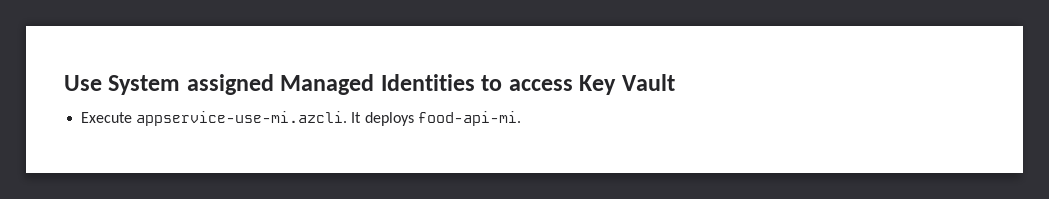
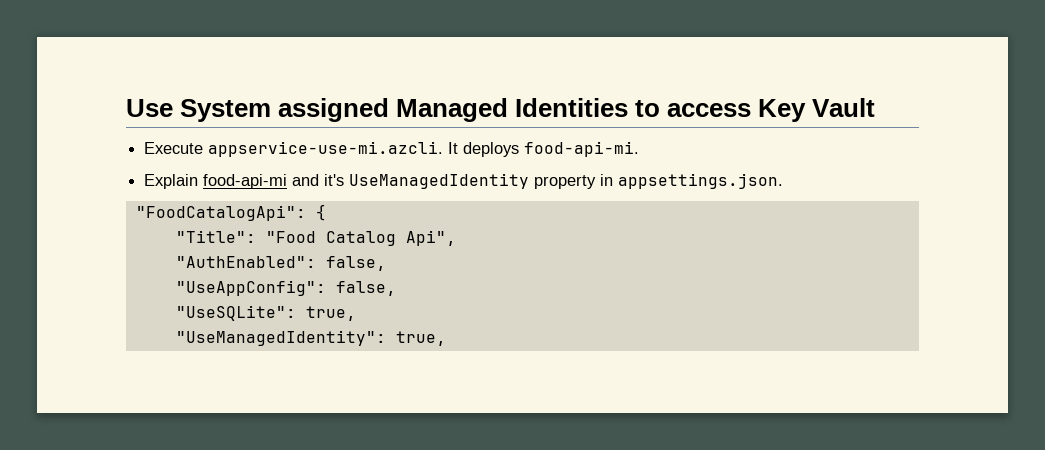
+ Explain food-api-mi and it's UseManagedIdentity property in appsettings.json.
+ "FoodCatalogApi": {
+ "Title": "Food Catalog Api",
+ "AuthEnabled": false,
+ "UseAppConfig": false,
+ "UseSQLite": true,
+ "UseManagedIdentity": true,

